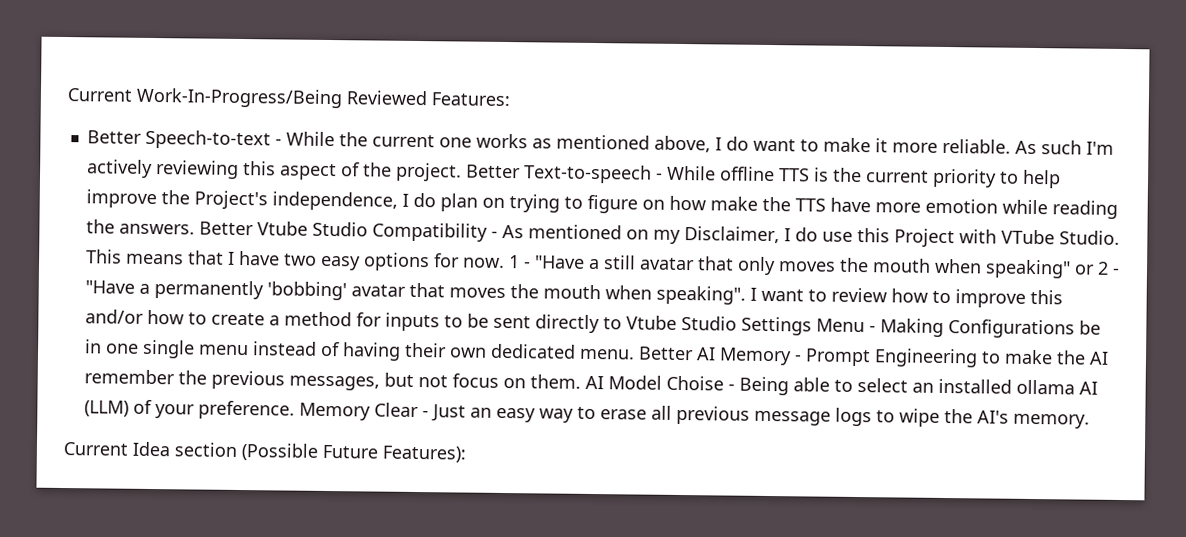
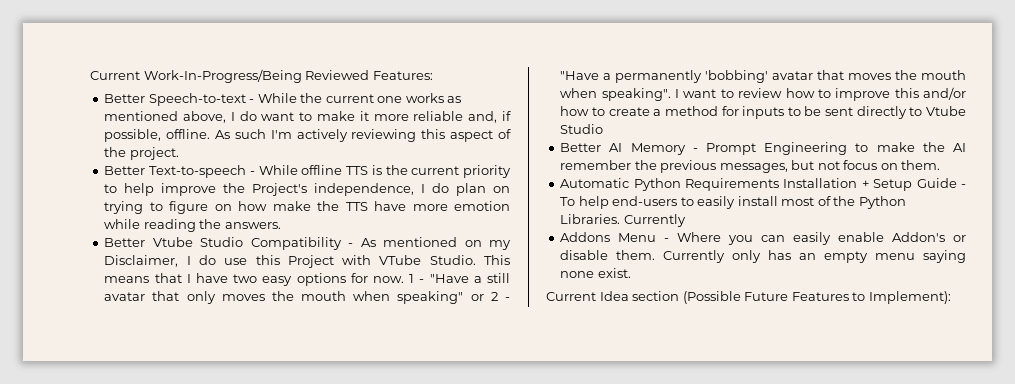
- Better Speech-to-text - While the current one works as mentioned above, I do want to make it more reliable.
+ Better Speech-to-text - While the current one works as mentioned above, I do want to make it more reliable and, if possible, offline.
- As such I'm actively reviewing this aspect of the project. Better Text-to-speech - While offline TTS is the current priority to help improve the Project's independence, I do plan on trying to figure on how make the TTS have more emotion while reading the answers. Better Vtube Studio Compatibility - As mentioned on my Disclaimer, I do use this Project with VTube Studio.
+ As such I'm actively reviewing this aspect of the project.
+ Better Text-to-speech - While offline TTS is the current priority to help improve the Project's independence, I do plan on trying to figure on how make the TTS have more emotion while reading the answers.
+ Better Vtube Studio Compatibility - As mentioned on my Disclaimer, I do use this Project with VTube Studio.
- I want to review how to improve this and/or how to create a method for inputs to be sent directly to Vtube Studio Settings Menu - Making Configurations be in one single menu instead of having their own dedicated menu. Better AI Memory - Prompt Engineering to make the AI remember the previous messages, but not focus on them. AI Model Choise - Being able to select an installed ollama AI (LLM) of your preference. Memory Clear - Just an easy way to erase all previous message logs to wipe the AI's memory.
+ I want to review how to improve this and/or how to create a method for inputs to be sent directly to Vtube Studio
+ Better AI Memory - Prompt Engineering to make the AI remember the previous messages, but not focus on them.
+ Automatic Python Requirements Installation + Setup Guide - To help end-users to easily install most of the Python Libraries. Currently
+ Addons Menu - Where you can easily enable Addon's or disable them. Currently only has an empty menu saying none exist.
- Current Idea section (Possible Future Features):
+ Current Idea section (Possible Future Features to Implement):

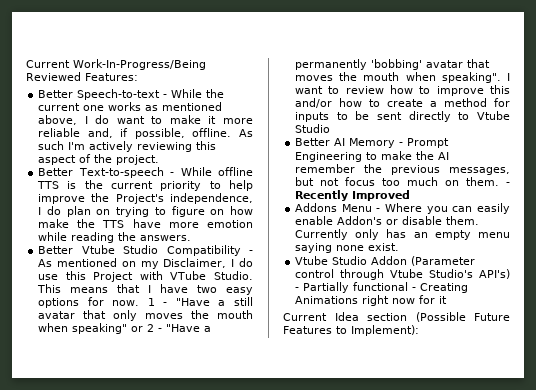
- Better AI Memory - Prompt Engineering to make the AI remember the previous messages, but not focus on them.
- Automatic Python Requirements Installation + Setup Guide - To help end-users to easily install most of the Python Libraries. Currently
+ Better AI Memory - Prompt Engineering to make the AI remember the previous messages, but not focus too much on them. - Recently Improved
+ Vtube Studio Addon (Parameter control through Vtube Studio's API's) - Partially functional - Creating Animations right now for it

